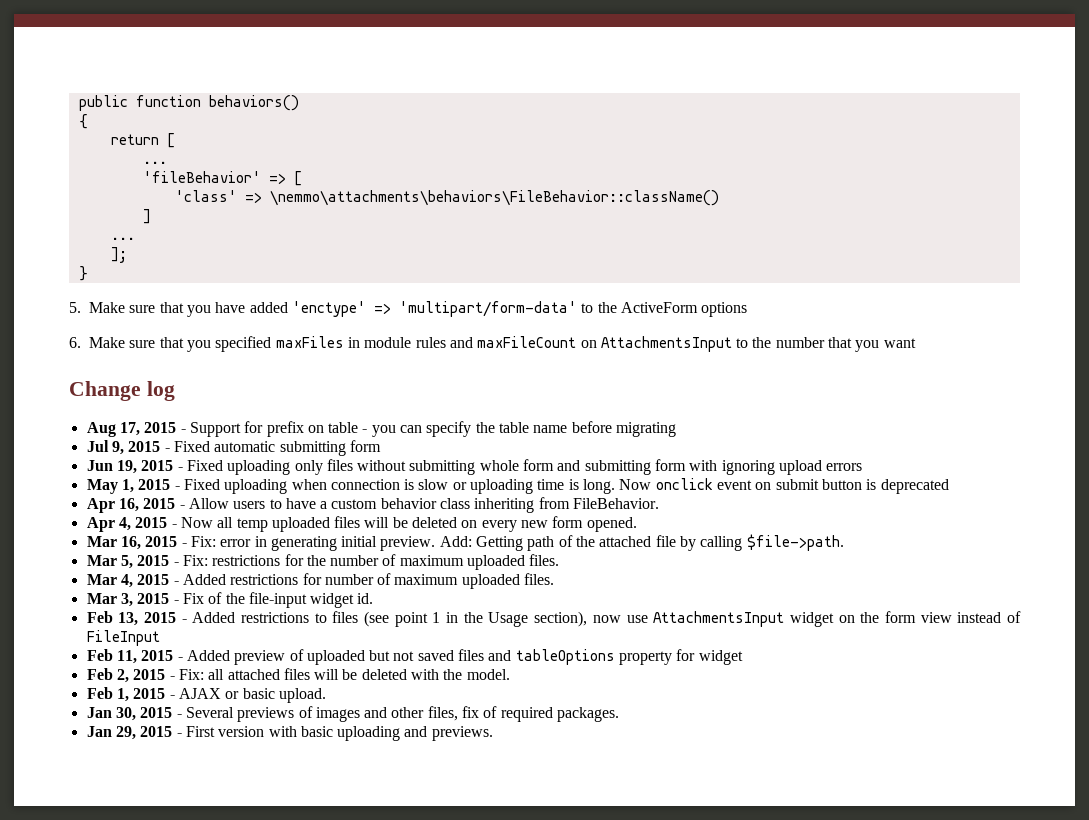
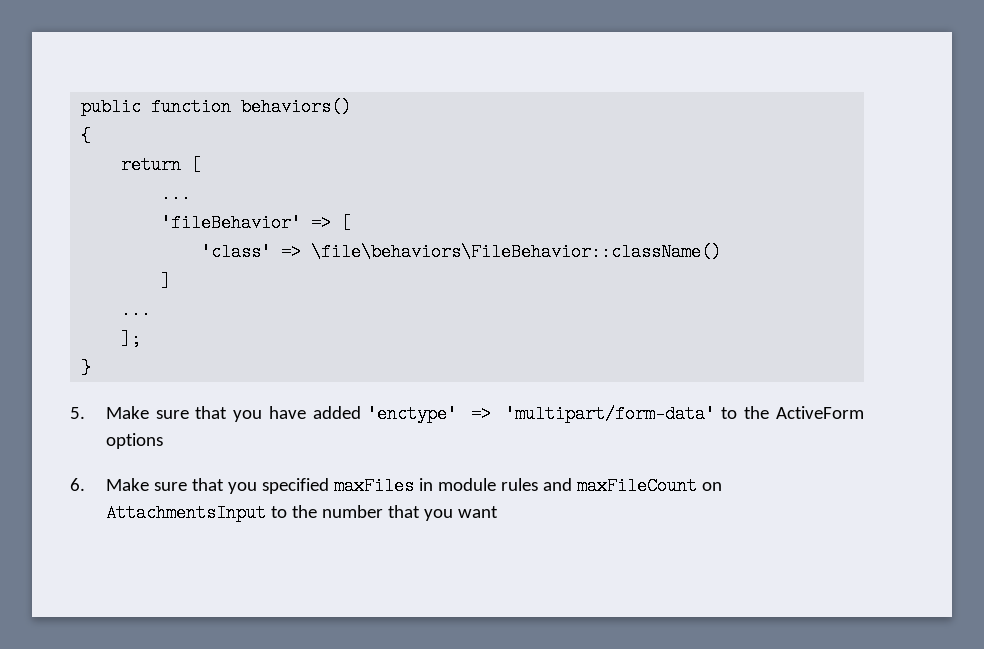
- 'class' => \nemmo\attachments\behaviors\FileBehavior::className()
+ 'class' => \file\behaviors\FileBehavior::className()
- Change log
- Aug 17, 2015 - Support for prefix on table - you can specify the table name before migrating
- Jul 9, 2015 - Fixed automatic submitting form
- Jun 19, 2015 - Fixed uploading only files without submitting whole form and submitting form with ignoring upload errors
- May 1, 2015 - Fixed uploading when connection is slow or uploading time is long. Now onclick event on submit button is deprecated
- Apr 16, 2015 - Allow users to have a custom behavior class inheriting from FileBehavior.
- Apr 4, 2015 - Now all temp uploaded files will be deleted on every new form opened.
- Mar 16, 2015 - Fix: error in generating initial preview. Add: Getting path of the attached file by calling $file->path.
- Mar 5, 2015 - Fix: restrictions for the number of maximum uploaded files.
- Mar 4, 2015 - Added restrictions for number of maximum uploaded files.
- Mar 3, 2015 - Fix of the file-input widget id.
- Feb 13, 2015 - Added restrictions to files (see point 1 in the Usage section), now use AttachmentsInput widget on the form view instead of FileInput
- Feb 11, 2015 - Added preview of uploaded but not saved files and tableOptions property for widget
- Feb 2, 2015 - Fix: all attached files will be deleted with the model.
- Feb 1, 2015 - AJAX or basic upload.
- Jan 30, 2015 - Several previews of images and other files, fix of required packages.
- Jan 29, 2015 - First version with basic uploading and previews.

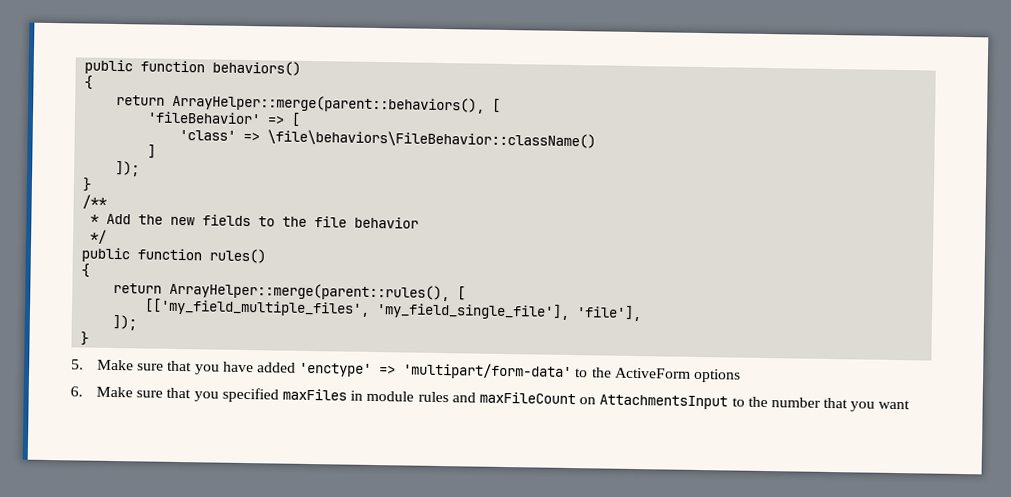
- return [
- ...
+ return ArrayHelper::merge(parent::behaviors(), [
  ]
- ...
- ];
+ ]);
+ }
+ /**
+ * Add the new fields to the file behavior
+ */
+ public function rules()
+ {
+ return ArrayHelper::merge(parent::rules(), [
+ [['my_field_multiple_files', 'my_field_single_file'], 'file'],
+ ]);

